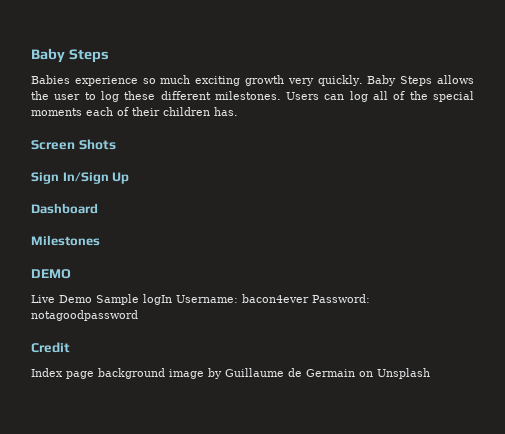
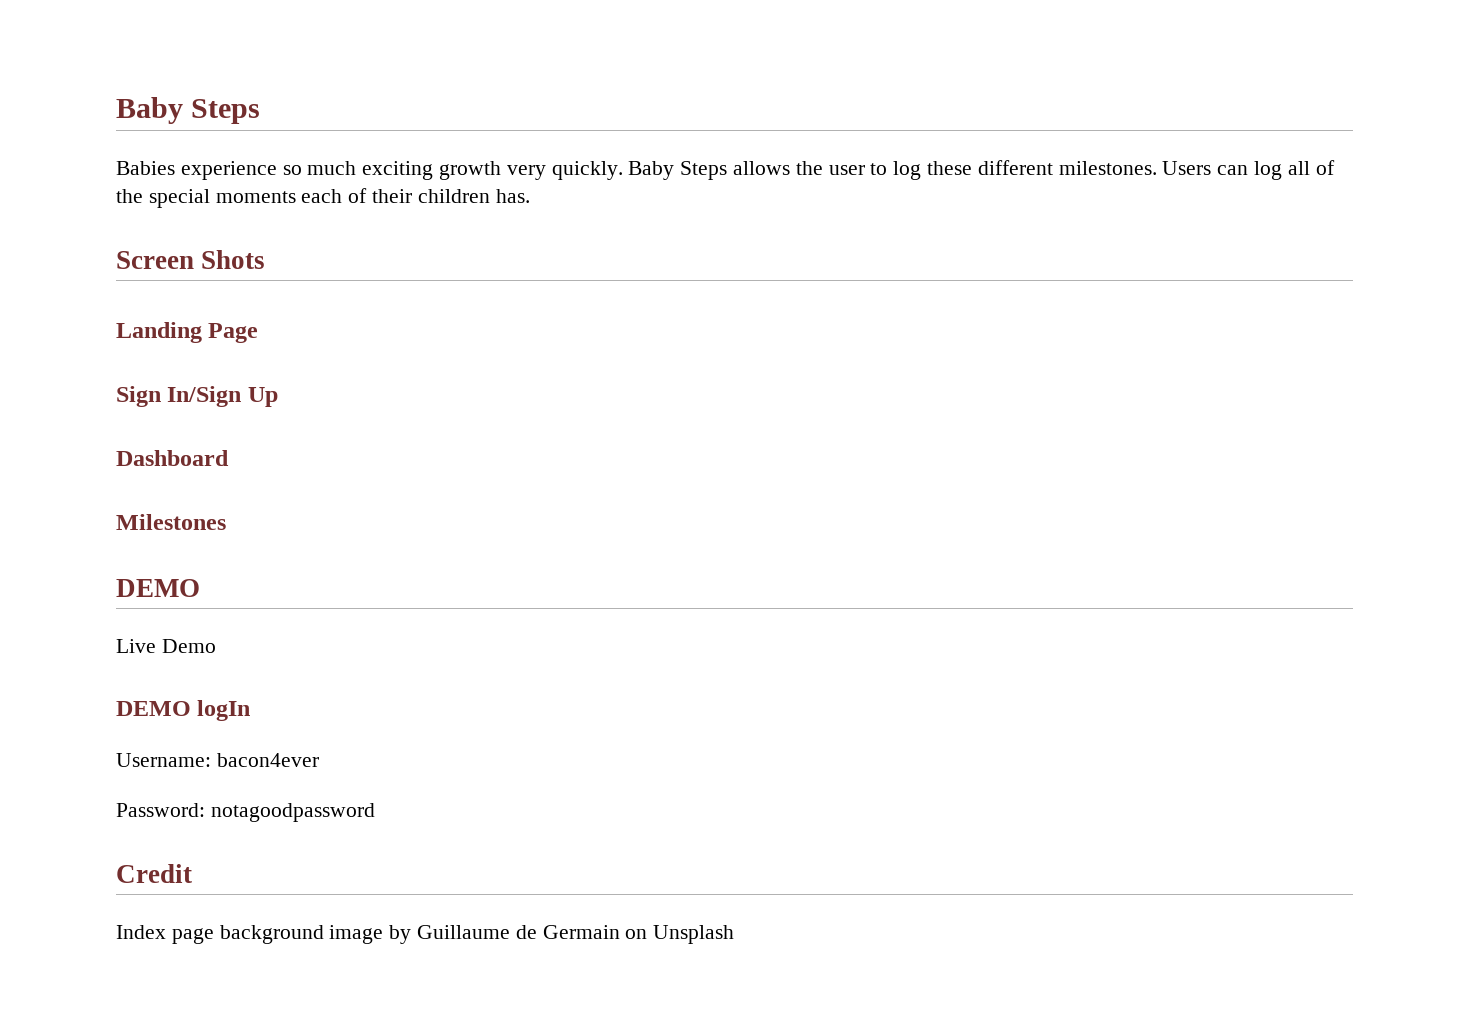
+ Landing Page
- Live Demo Sample logIn Username: bacon4ever Password: notagoodpassword
+ Live Demo
+ DEMO logIn
+ Username: bacon4ever
+ Password: notagoodpassword

